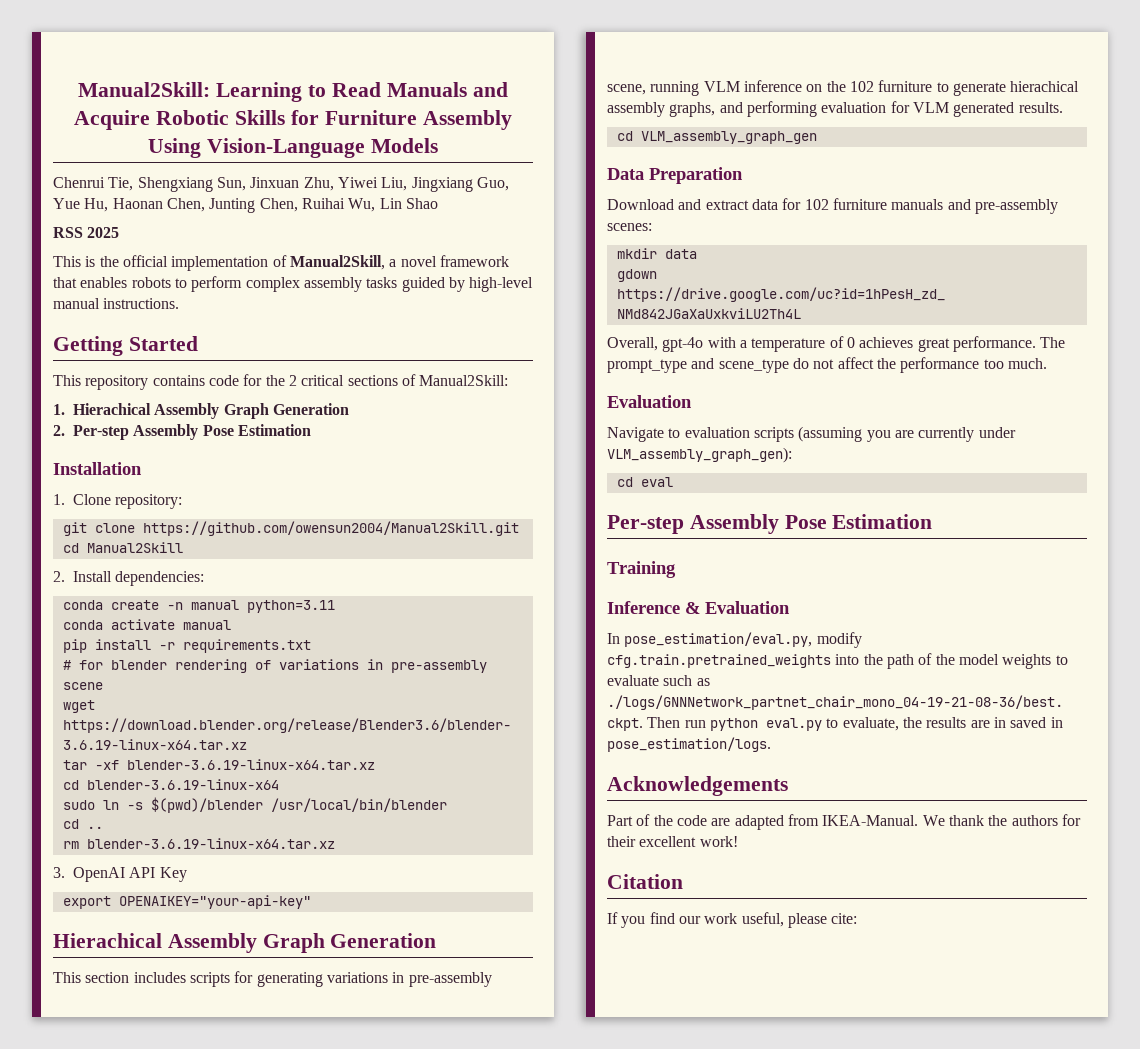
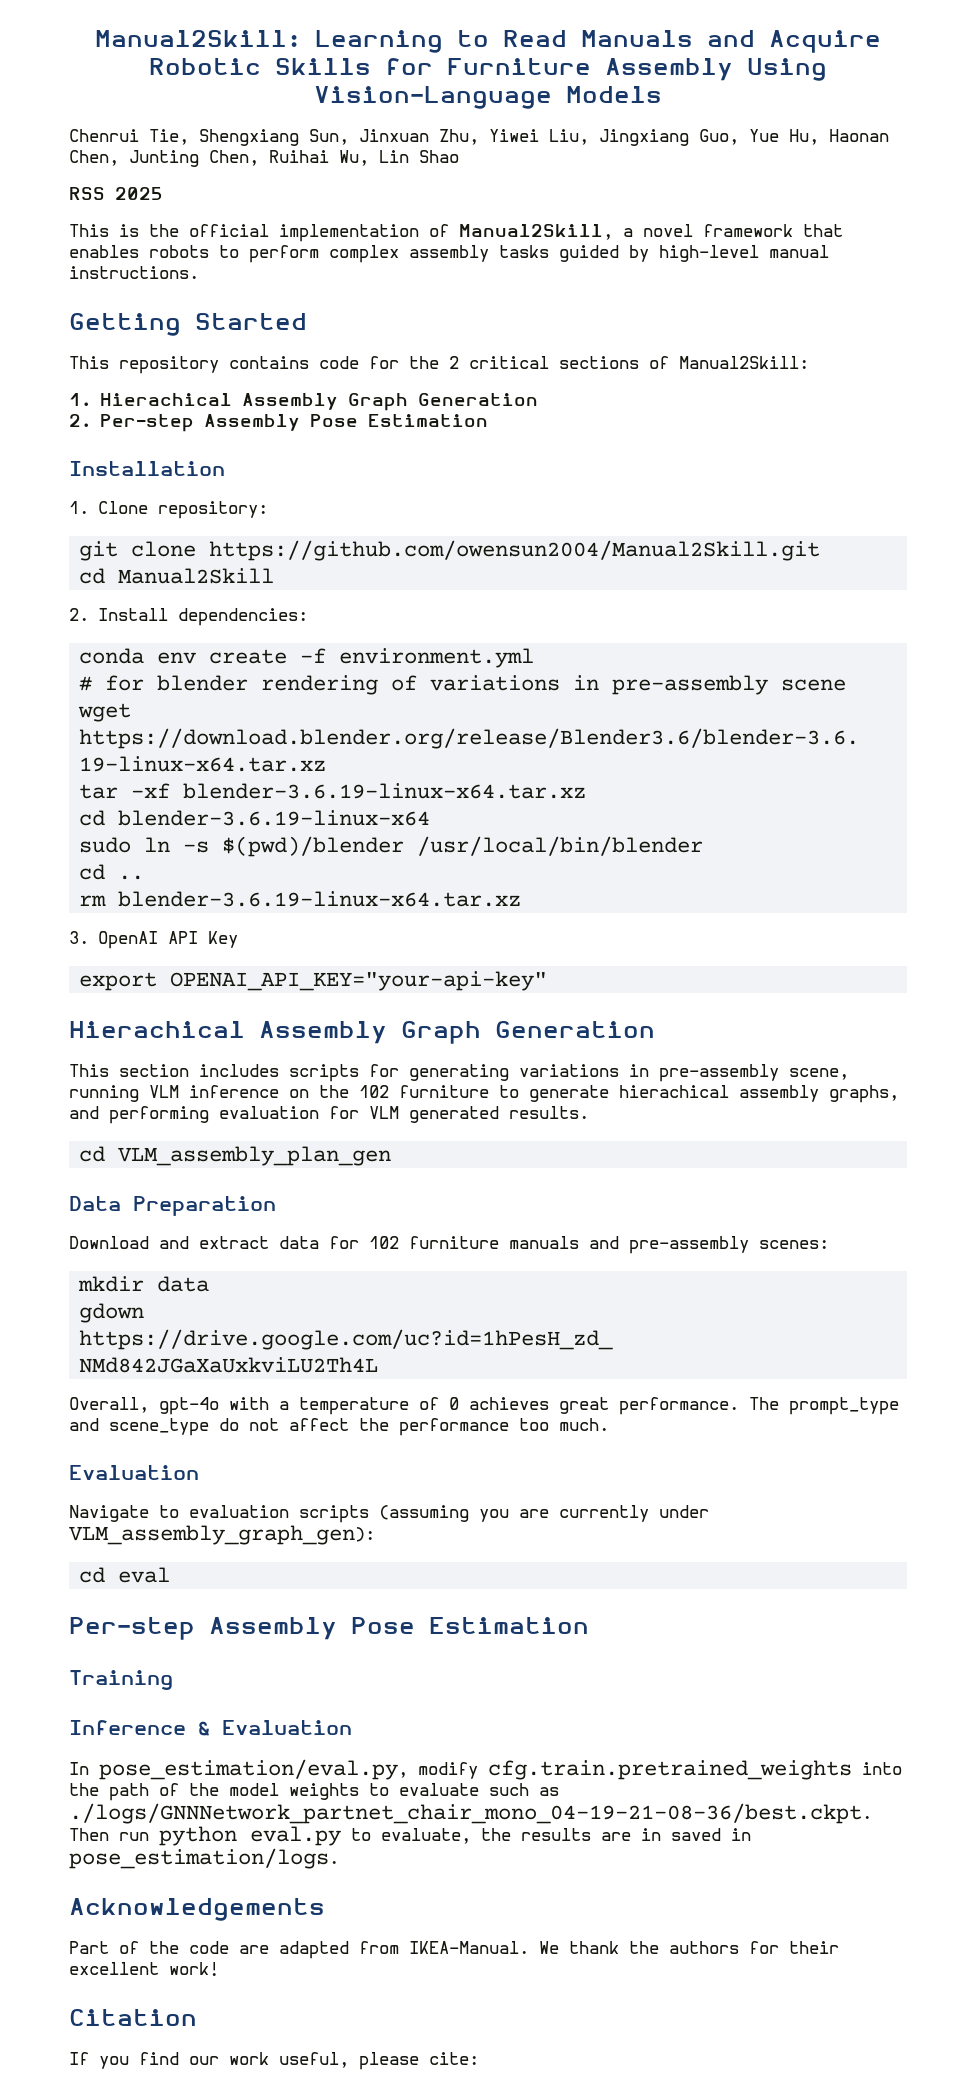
- conda create -n manual python=3.11
- conda activate manual
- pip install -r requirements.txt
+ conda env create -f environment.yml
- export OPENAIKEY="your-api-key"
+ export OPENAI_API_KEY="your-api-key"
- cd VLM_assembly_graph_gen
+ cd VLM_assembly_plan_gen

